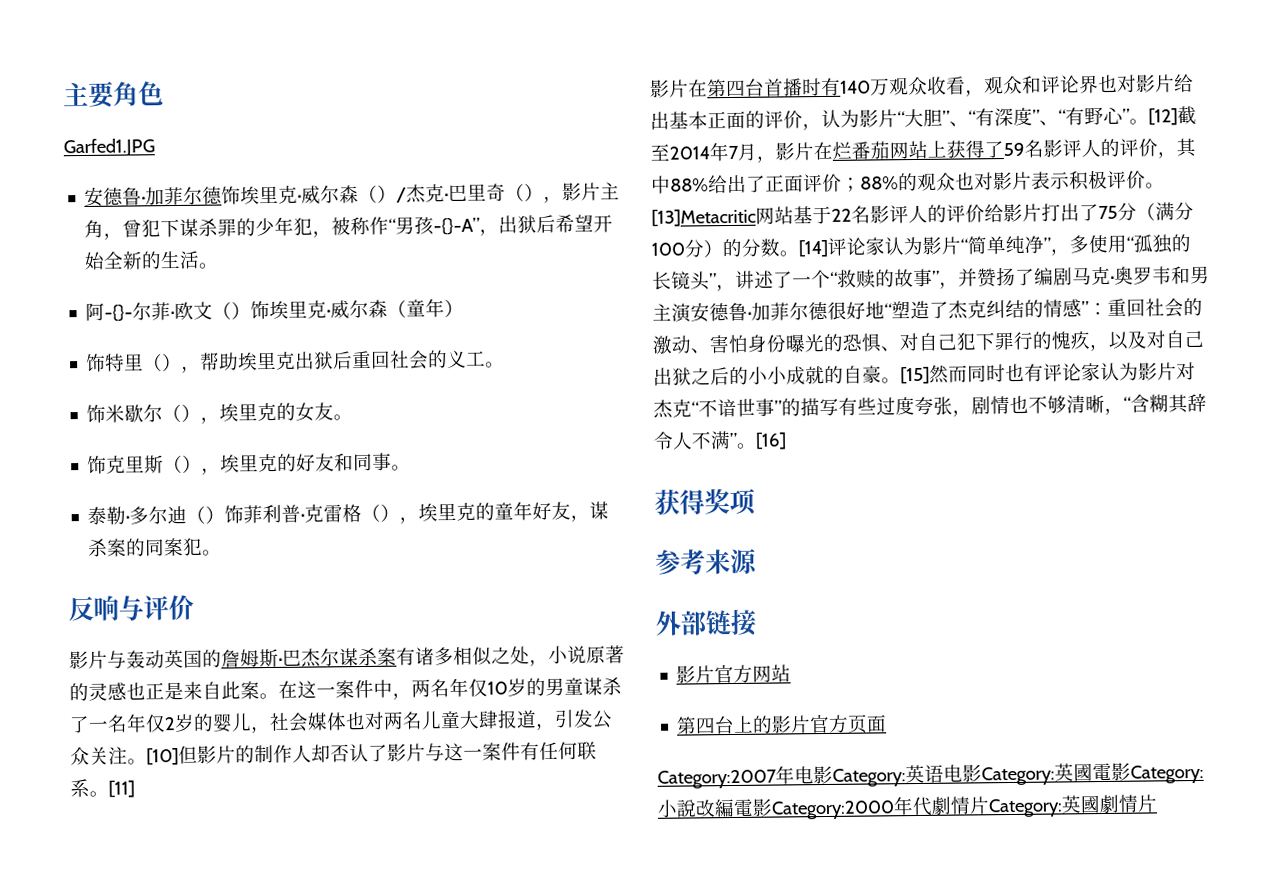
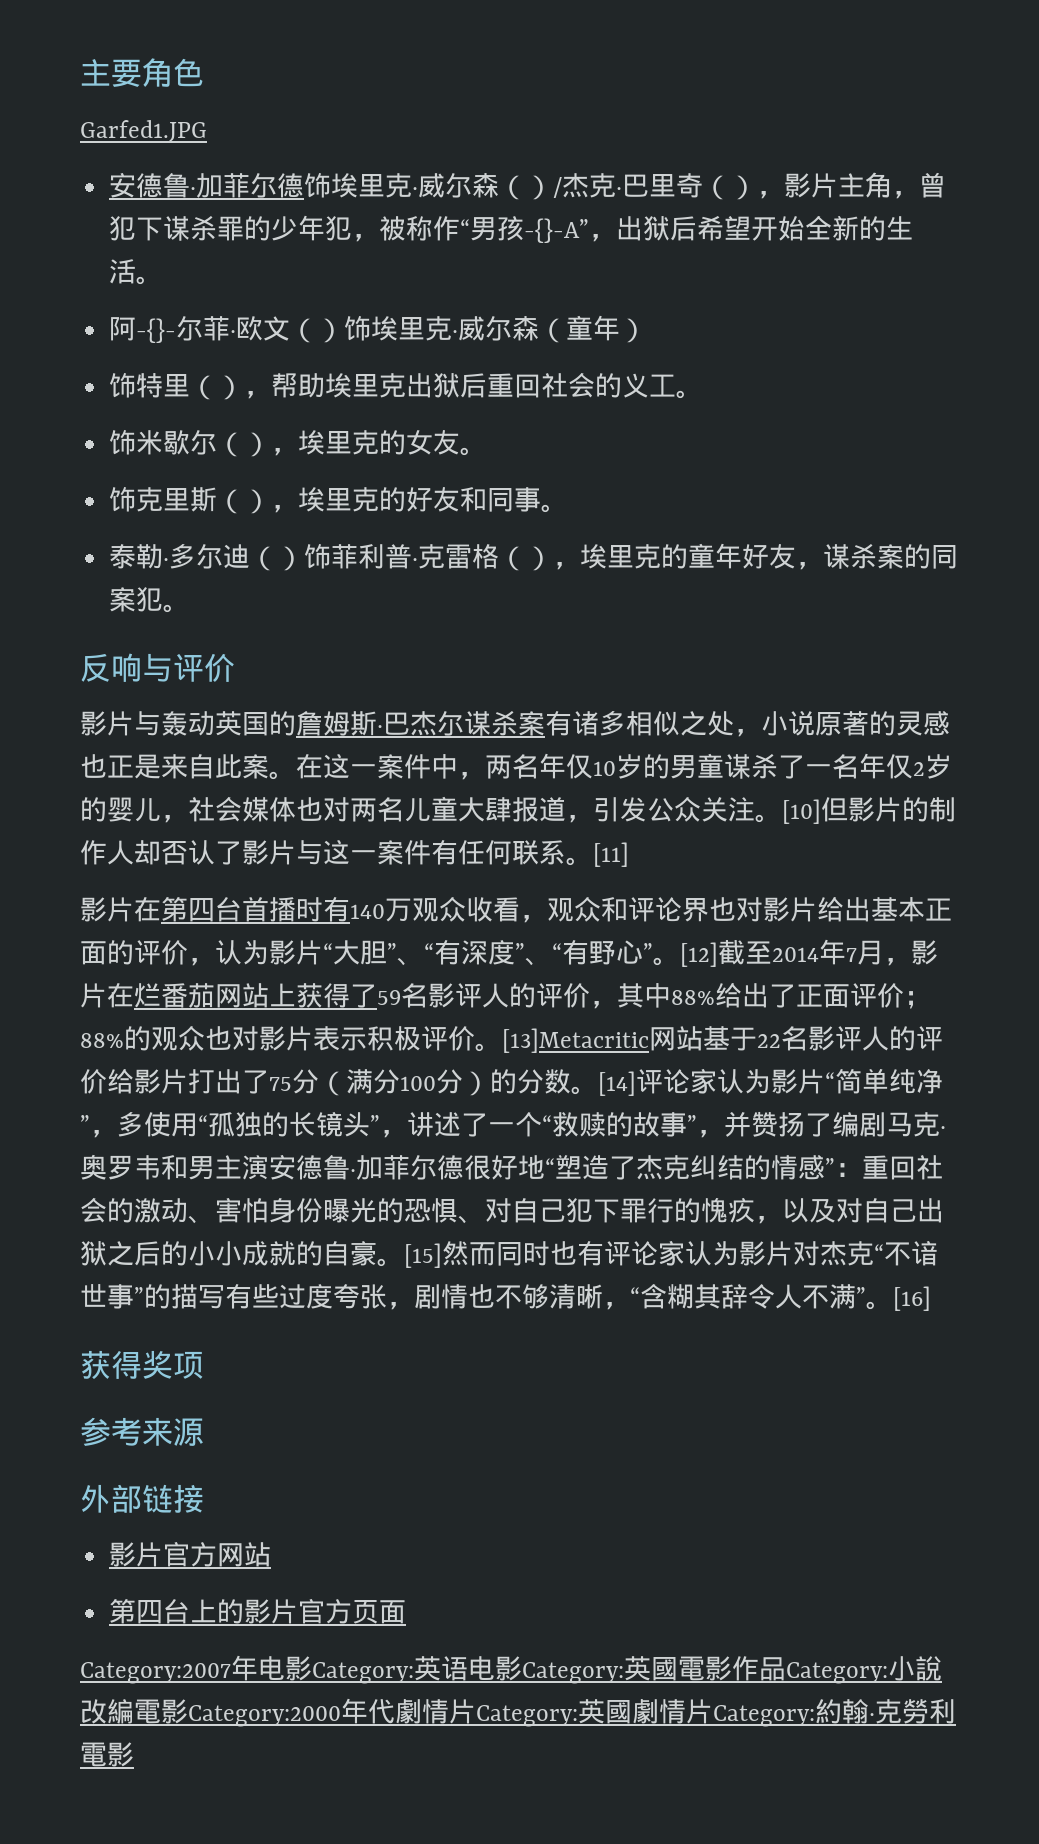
- Category:2007年电影Category:英语电影Category:英國電影Category:小說改編電影Category:2000年代劇情片Category:英國劇情片
+ Category:2007年电影Category:英语电影Category:英國電影作品Category:小說改編電影Category:2000年代劇情片Category:英國劇情片Category:約翰·克勞利電影

